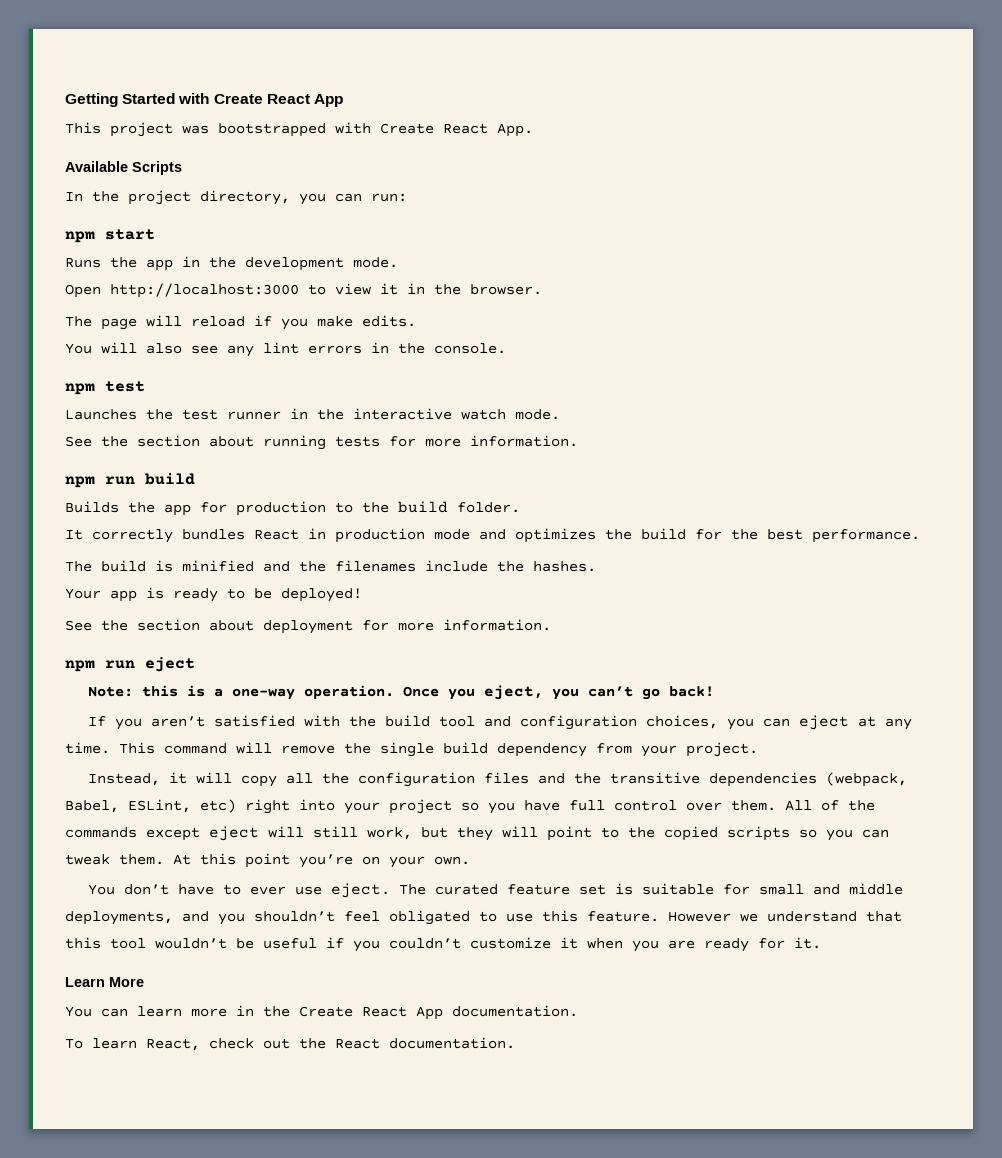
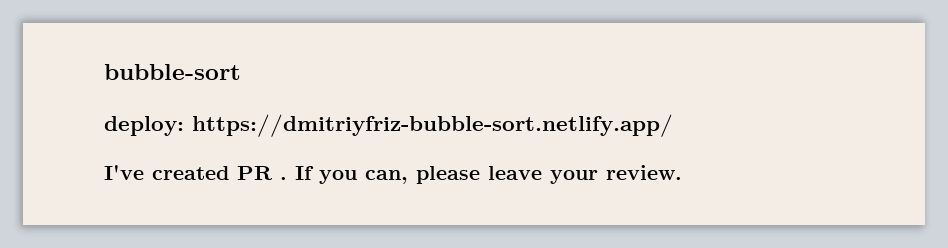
- Getting Started with Create React App
- This project was bootstrapped with Create React App.
- Available Scripts
- In the project directory, you can run:
- npm start
- Runs the app in the development mode.
- Open http://localhost:3000 to view it in the browser.
- The page will reload if you make edits.
- You will also see any lint errors in the console.
- npm test
- Launches the test runner in the interactive watch mode.
- See the section about running tests for more information.
- npm run build
- Builds the app for production to the build folder.
- It correctly bundles React in production mode and optimizes the build for the best performance.
- The build is minified and the filenames include the hashes.
- Your app is ready to be deployed!
- See the section about deployment for more information.
- npm run eject
- Note: this is a one-way operation. Once you eject, you can’t go back!
- If you aren’t satisfied with the build tool and configuration choices, you can eject at any time. This command will remove the single build dependency from your project.
- Instead, it will copy all the configuration files and the transitive dependencies (webpack, Babel, ESLint, etc) right into your project so you have full control over them. All of the commands except eject will still work, but they will point to the copied scripts so you can tweak them. At this point you’re on your own.
- You don’t have to ever use eject. The curated feature set is suitable for small and middle deployments, and you shouldn’t feel obligated to use this feature. However we understand that this tool wouldn’t be useful if you couldn’t customize it when you are ready for it.
- Learn More
- You can learn more in the Create React App documentation.
- To learn React, check out the React documentation.
+ bubble-sort
+ deploy: https://dmitriyfriz-bubble-sort.netlify.app/
+ I've created PR . If you can, please leave your review.

